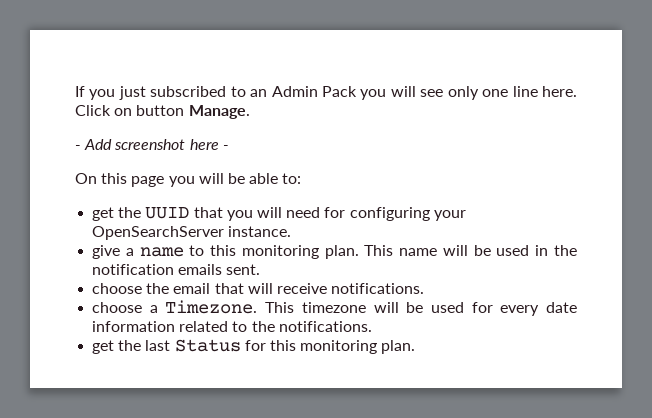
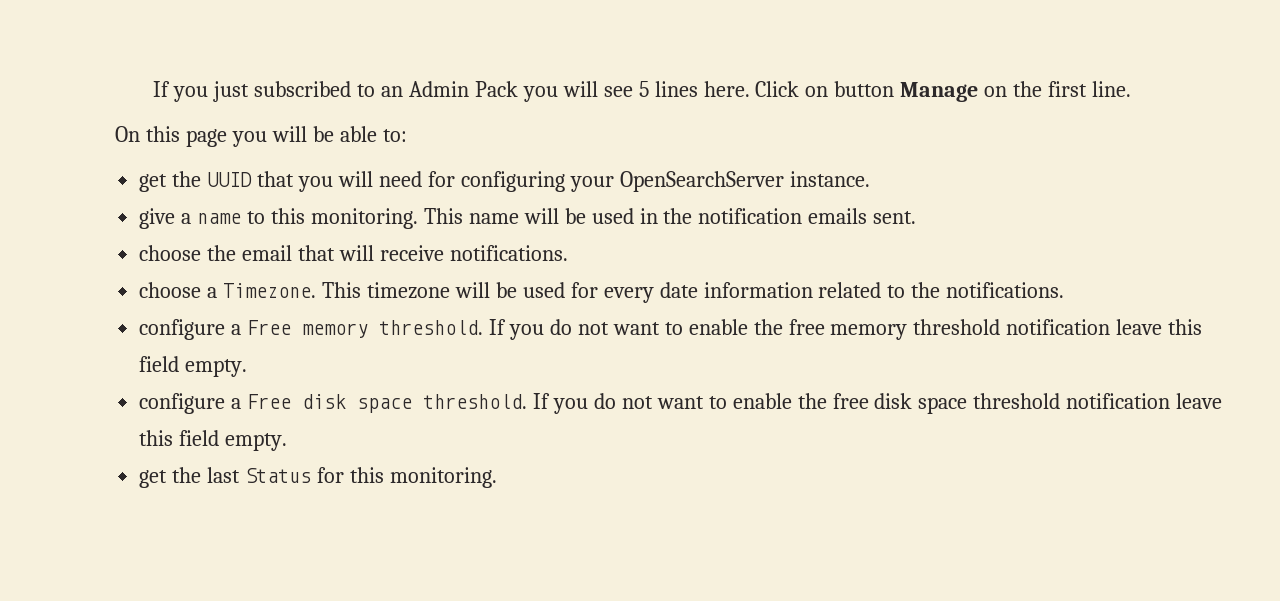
- If you just subscribed to an Admin Pack you will see only one line here.
+ If you just subscribed to an Admin Pack you will see 5 lines here.
- Click on button Manage.
- - Add screenshot here -
+ Click on button Manage on the first line.
- give a name to this monitoring plan.
+ give a name to this monitoring.
+ configure a Free memory threshold. If you do not want to enable the free memory threshold notification leave this field empty.
+ configure a Free disk space threshold. If you do not want to enable the free disk space threshold notification leave this field empty.
- get the last Status for this monitoring plan.
+ get the last Status for this monitoring.

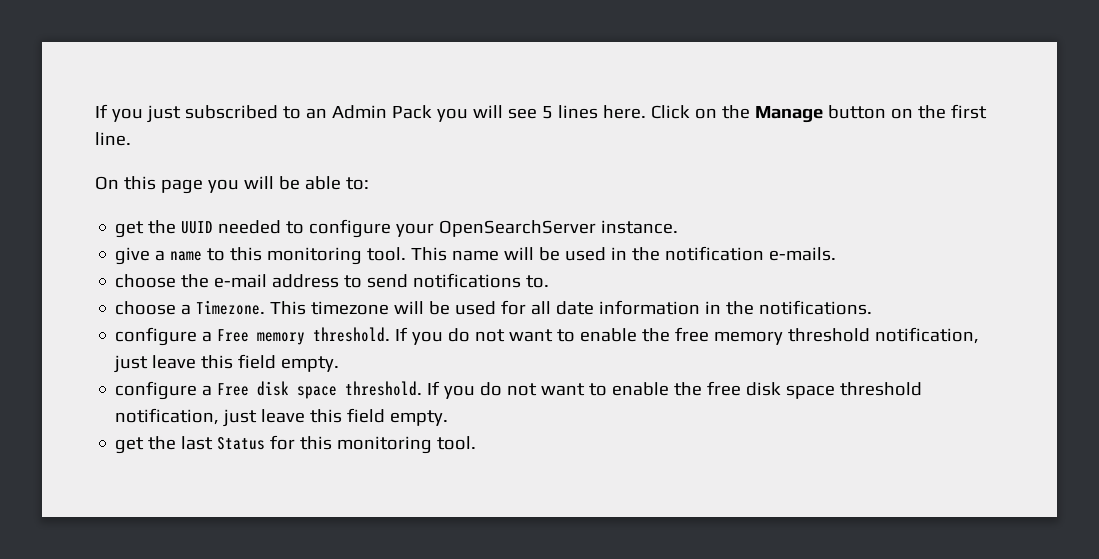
- Click on button Manage on the first line.
+ Click on the Manage button on the first line.
- get the UUID that you will need for configuring your OpenSearchServer instance.
+ get the UUID needed to configure your OpenSearchServer instance.
- give a name to this monitoring.
+ give a name to this monitoring tool.
- This name will be used in the notification emails sent.
+ This name will be used in the notification e-mails.
- choose the email that will receive notifications.
+ choose the e-mail address to send notifications to.
- This timezone will be used for every date information related to the notifications.
+ This timezone will be used for all date information in the notifications.
- If you do not want to enable the free memory threshold notification leave this field empty.
+ If you do not want to enable the free memory threshold notification, just leave this field empty.
- If you do not want to enable the free disk space threshold notification leave this field empty.
+ If you do not want to enable the free disk space threshold notification, just leave this field empty.
- get the last Status for this monitoring.
+ get the last Status for this monitoring tool.

